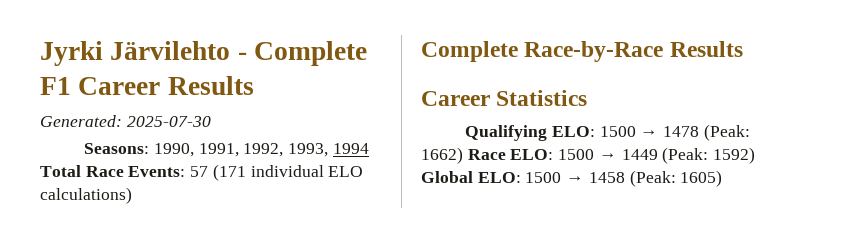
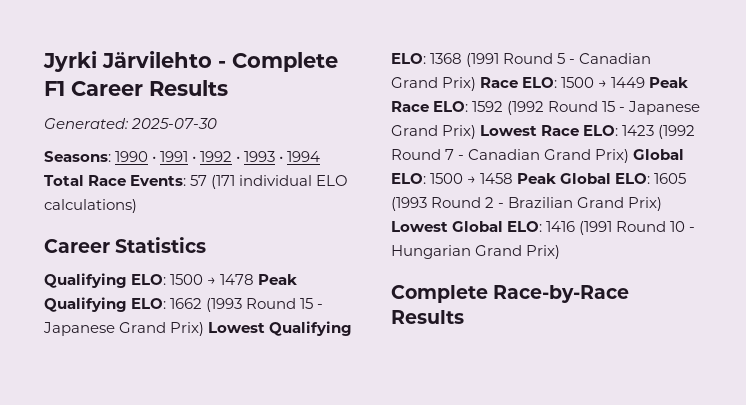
- Seasons: 1990, 1991, 1992, 1993, 1994 Total Race Events: 57 (171 individual ELO calculations)
+ Seasons: 1990 • 1991 • 1992 • 1993 • 1994 Total Race Events: 57 (171 individual ELO calculations)
- Complete Race-by-Race Results
- Qualifying ELO: 1500 → 1478 (Peak: 1662) Race ELO: 1500 → 1449 (Peak: 1592) Global ELO: 1500 → 1458 (Peak: 1605)
+ Qualifying ELO: 1500 → 1478 Peak Qualifying ELO: 1662 (1993 Round 15 - Japanese Grand Prix) Lowest Qualifying ELO: 1368 (1991 Round 5 - Canadian Grand Prix) Race ELO: 1500 → 1449 Peak Race ELO: 1592 (1992 Round 15 - Japanese Grand Prix) Lowest Race ELO: 1423 (1992 Round 7 - Canadian Grand Prix) Global ELO: 1500 → 1458 Peak Global ELO: 1605 (1993 Round 2 - Brazilian Grand Prix) Lowest Global ELO: 1416 (1991 Round 10 - Hungarian Grand Prix)
+ Complete Race-by-Race Results

